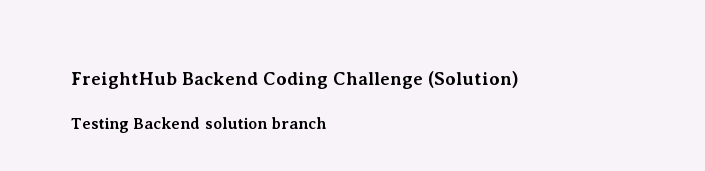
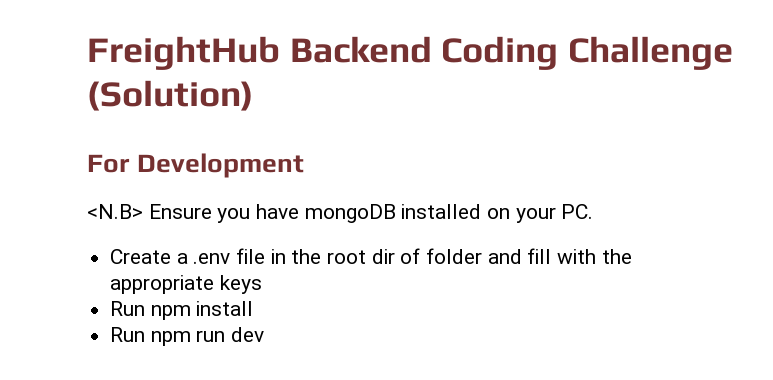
- Testing Backend solution branch
+ For Development
+ <N.B> Ensure you have mongoDB installed on your PC.
+ Create a .env file in the root dir of folder and fill with the appropriate keys
+ Run npm install
+ Run npm run dev

